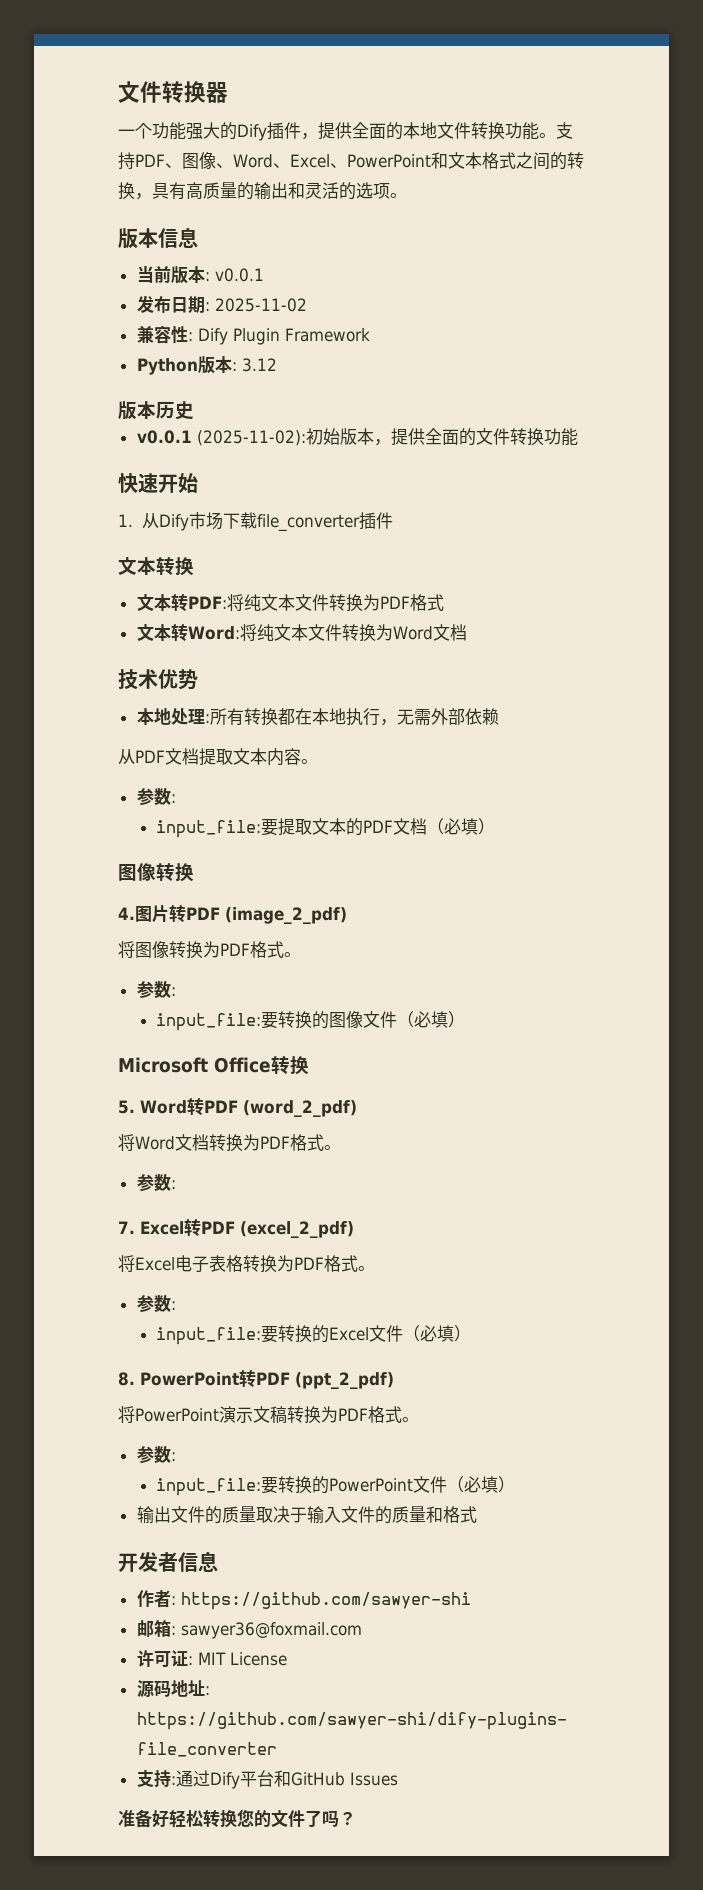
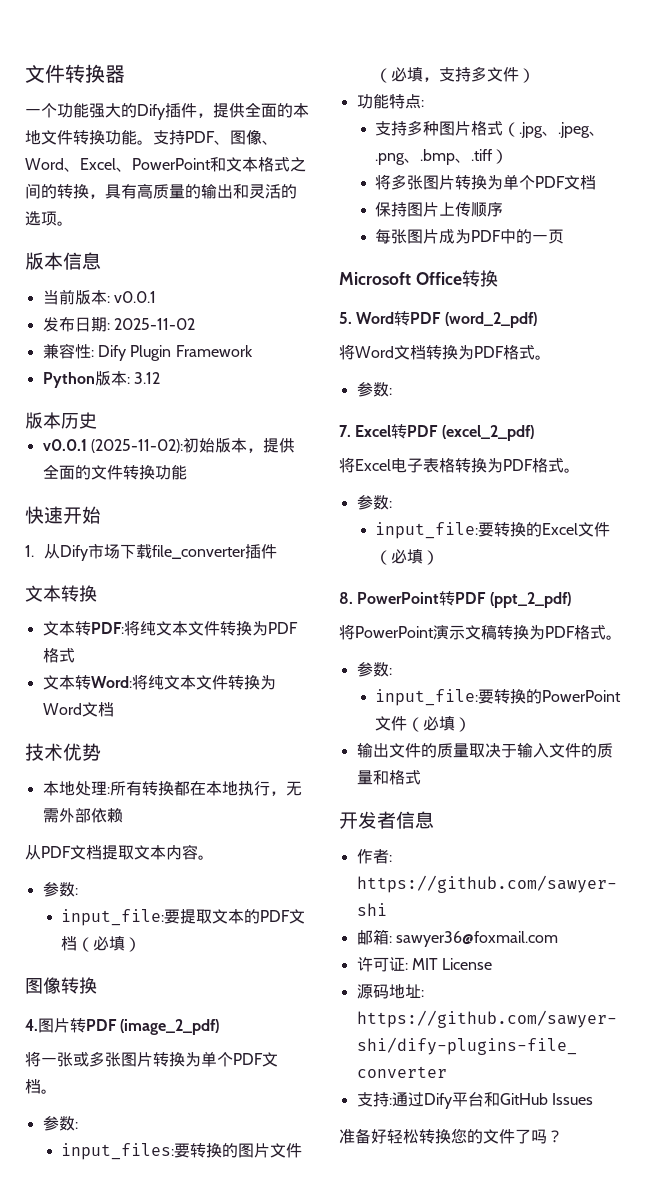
- 将图像转换为PDF格式。
+ 将一张或多张图片转换为单个PDF文档。
  参数:
- input_file:要转换的图像文件（必填）
+ input_files:要转换的图片文件（必填，支持多文件）
+ 功能特点:
+ 支持多种图片格式（.jpg、.jpeg、.png、.bmp、.tiff）
+ 将多张图片转换为单个PDF文档
+ 保持图片上传顺序
+ 每张图片成为PDF中的一页

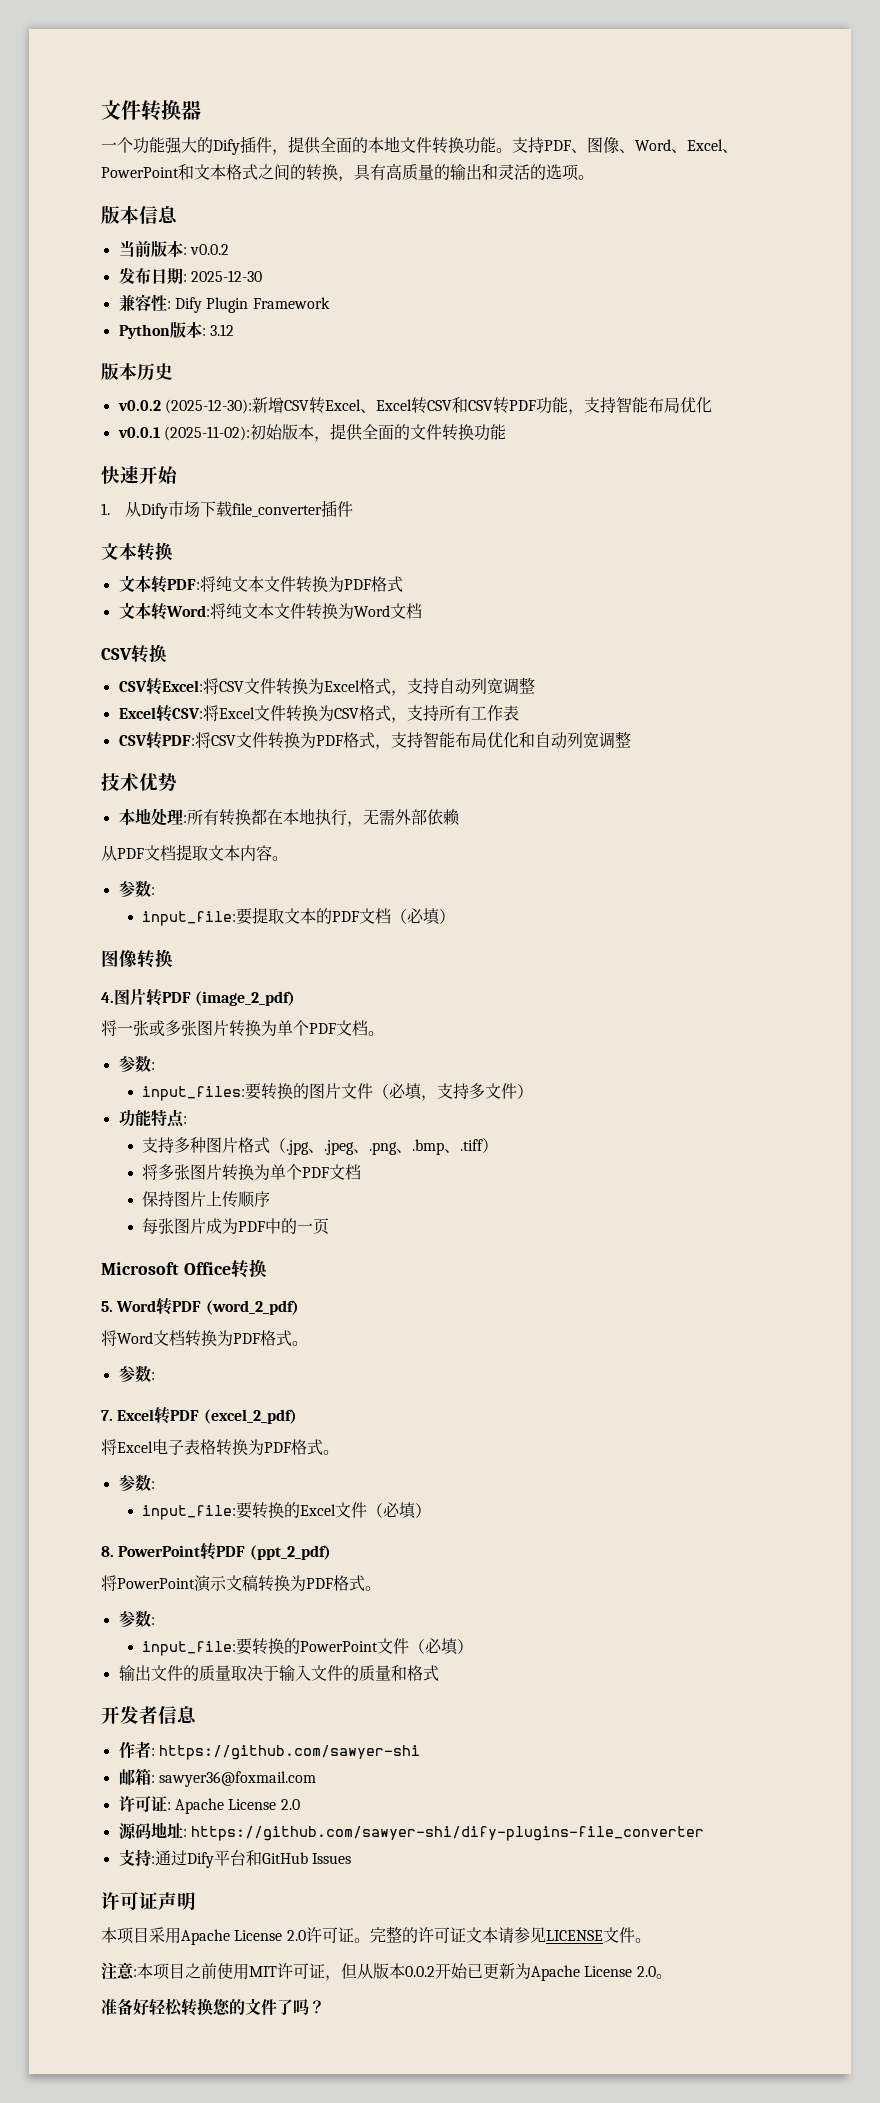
- 当前版本: v0.0.1
+ 当前版本: v0.0.2
- 发布日期: 2025-11-02
+ 发布日期: 2025-12-30
+ v0.0.2 (2025-12-30):新增CSV转Excel、Excel转CSV和CSV转PDF功能，支持智能布局优化
+ CSV转换
+ CSV转Excel:将CSV文件转换为Excel格式，支持自动列宽调整
+ Excel转CSV:将Excel文件转换为CSV格式，支持所有工作表
+ CSV转PDF:将CSV文件转换为PDF格式，支持智能布局优化和自动列宽调整
- 许可证: MIT License
+ 许可证: Apache License 2.0
+ 许可证声明
+ 本项目采用Apache License 2.0许可证。完整的许可证文本请参见LICENSE文件。
+ 注意:本项目之前使用MIT许可证，但从版本0.0.2开始已更新为Apache License 2.0。

